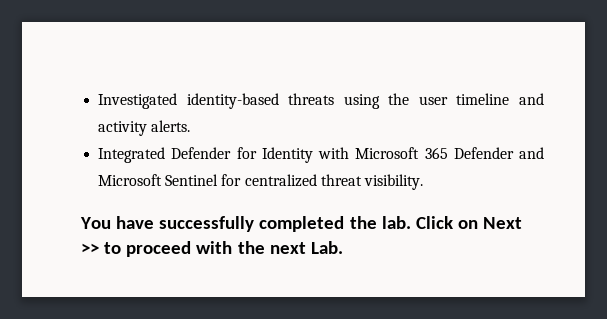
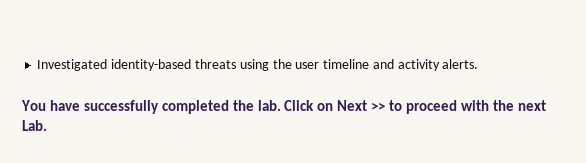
- Integrated Defender for Identity with Microsoft 365 Defender and Microsoft Sentinel for centralized threat visibility.

